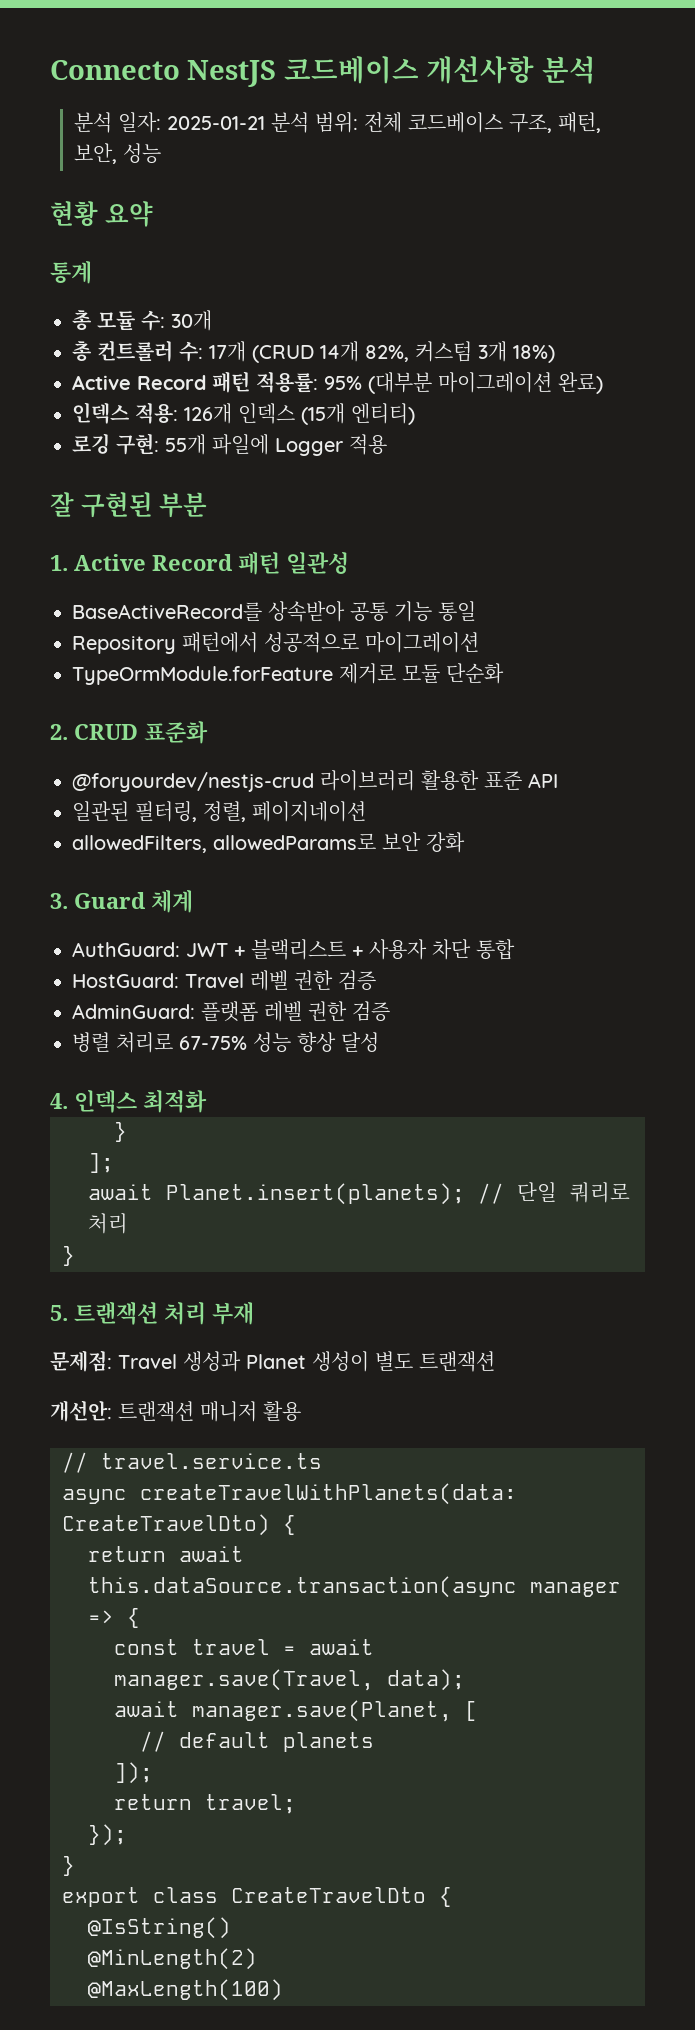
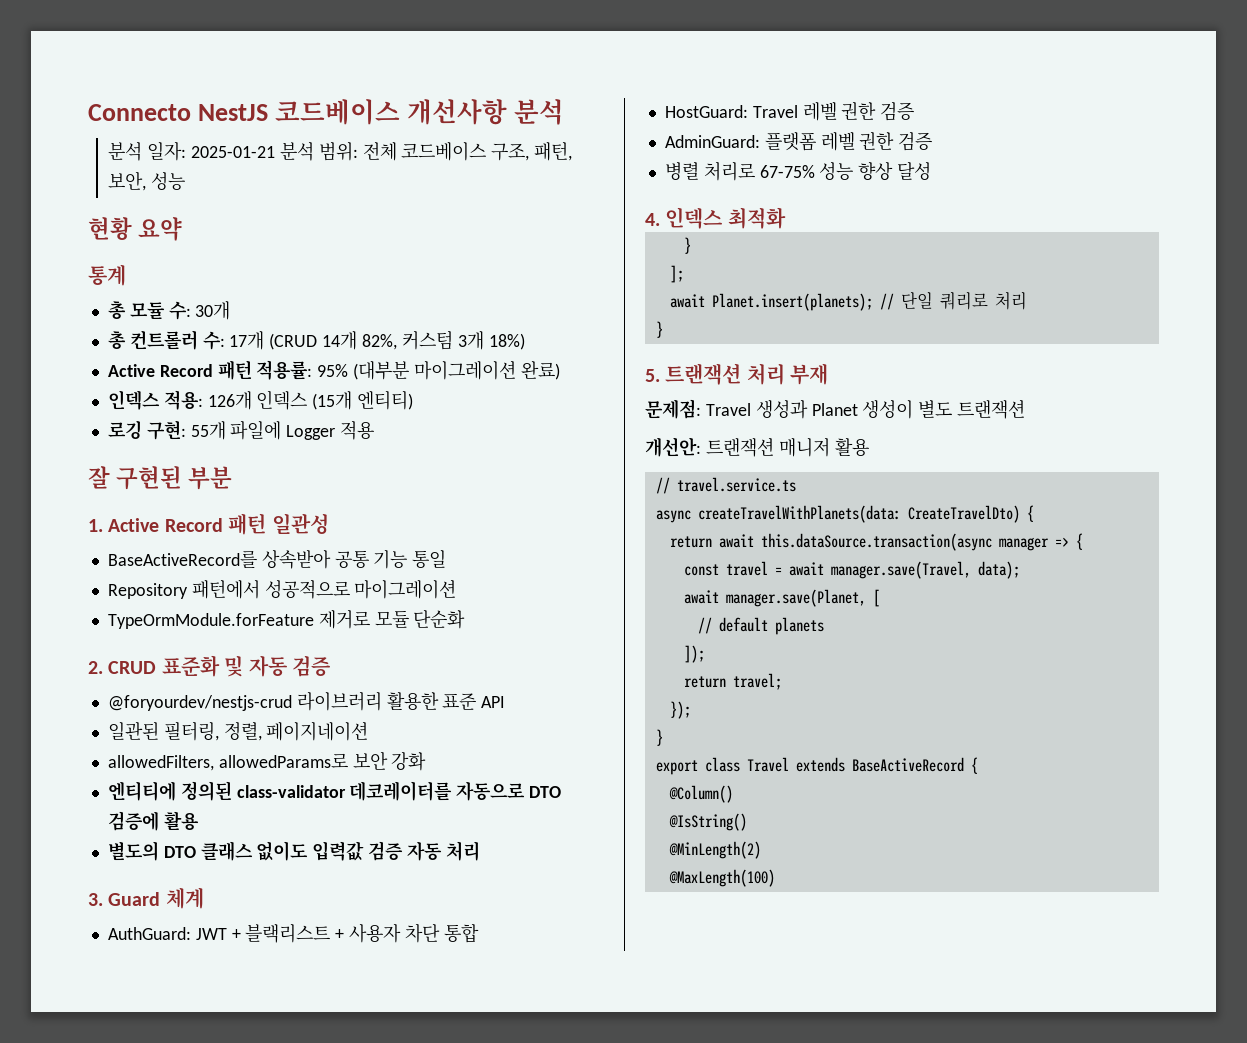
- 2. CRUD 표준화
+ 2. CRUD 표준화 및 자동 검증
+ 엔티티에 정의된 class-validator 데코레이터를 자동으로 DTO 검증에 활용
+ 별도의 DTO 클래스 없이도 입력값 검증 자동 처리
- export class CreateTravelDto {
+ export class Travel extends BaseActiveRecord {
+ @Column()

